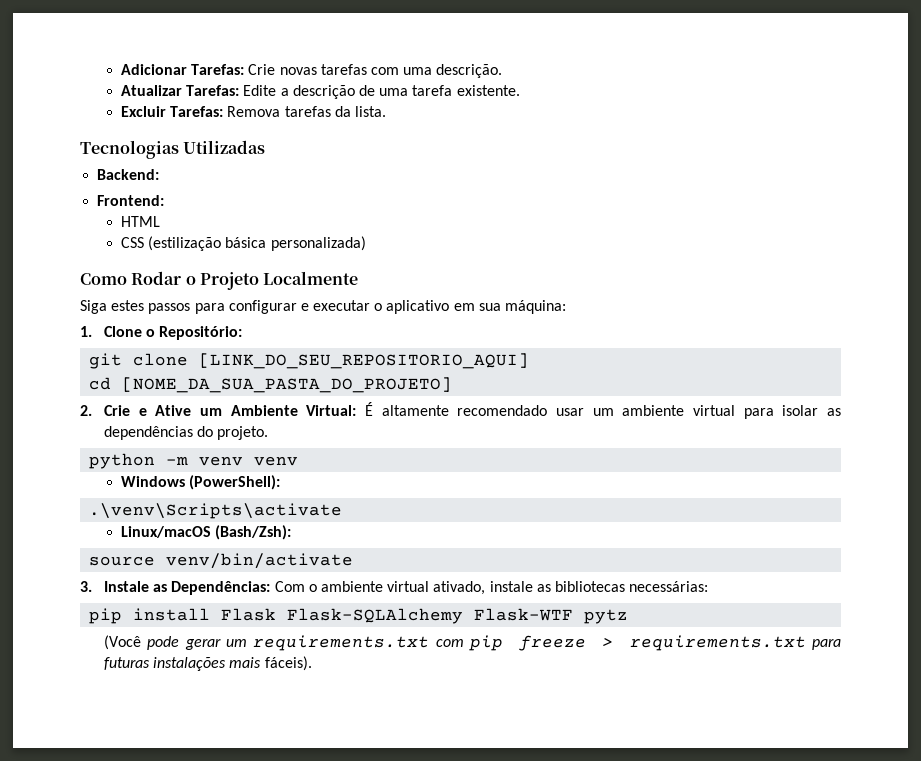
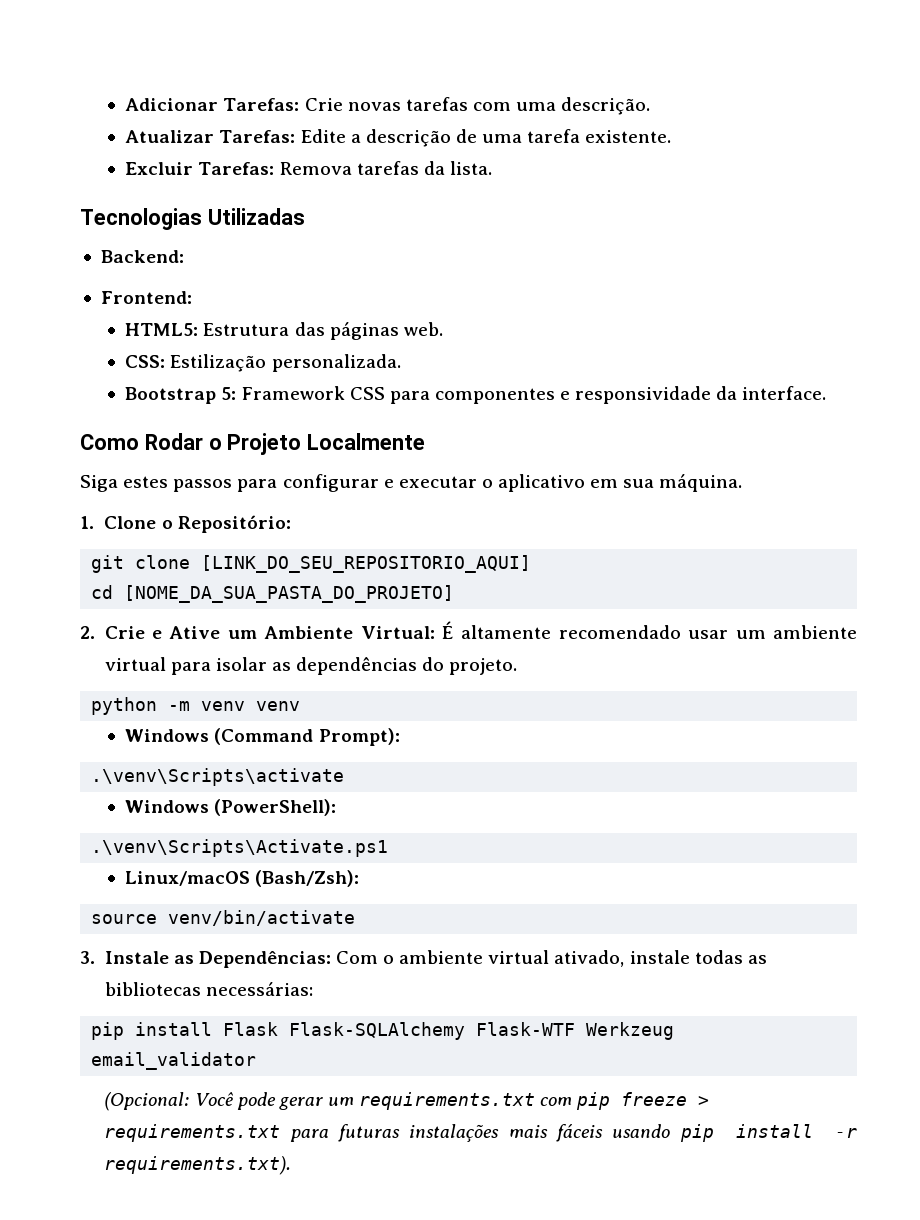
- HTML
- CSS (estilização básica personalizada)
+ HTML5: Estrutura das páginas web.
+ CSS: Estilização personalizada.
+ Bootstrap 5: Framework CSS para componentes e responsividade da interface.
- Siga estes passos para configurar e executar o aplicativo em sua máquina:
+ Siga estes passos para configurar e executar o aplicativo em sua máquina.
+ Windows (Command Prompt):
+ .\venv\Scripts\activate
- .\venv\Scripts\activate
+ .\venv\Scripts\Activate.ps1
- 3. Instale as Dependências: Com o ambiente virtual ativado, instale as bibliotecas necessárias:
+ 3. Instale as Dependências: Com o ambiente virtual ativado, instale todas as bibliotecas necessárias:
- pip install Flask Flask-SQLAlchemy Flask-WTF pytz
- (Você pode gerar um requirements.txt com pip freeze > requirements.txt para futuras instalações mais fáceis).
+ pip install Flask Flask-SQLAlchemy Flask-WTF Werkzeug email_validator
+ (Opcional: Você pode gerar um requirements.txt com pip freeze > requirements.txt para futuras instalações mais fáceis usando pip install -r requirements.txt).

